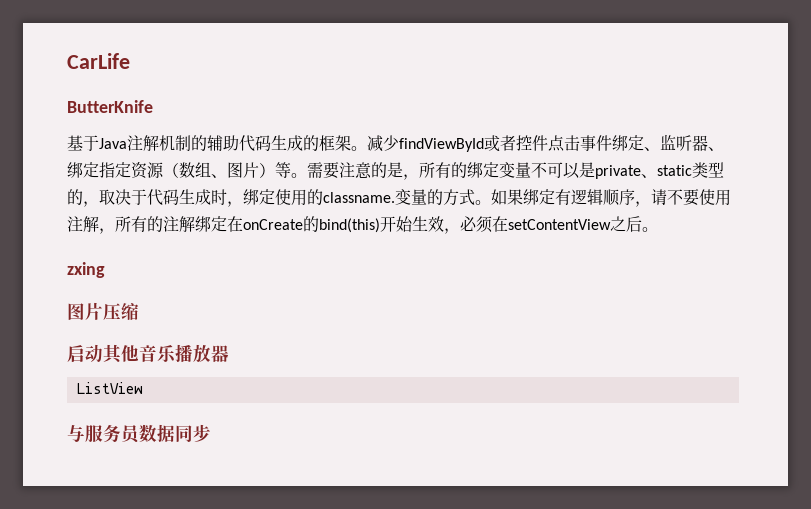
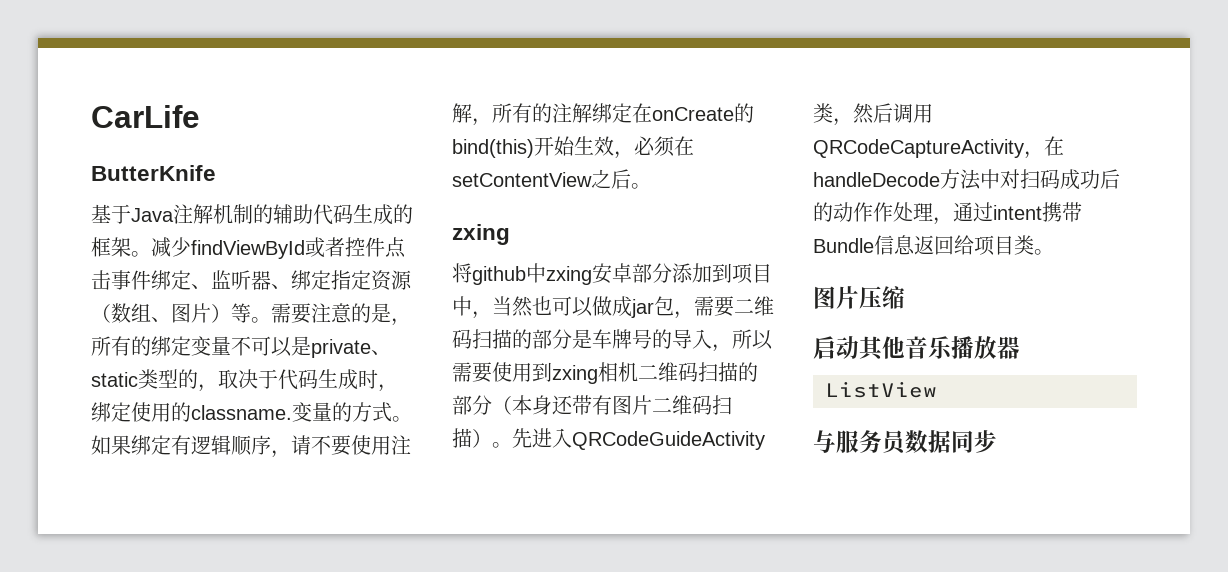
+ 将github中zxing安卓部分添加到项目中，当然也可以做成jar包，需要二维码扫描的部分是车牌号的导入，所以需要使用到zxing相机二维码扫描的部分（本身还带有图片二维码扫描）。先进入QRCodeGuideActivity类，然后调用QRCodeCaptureActivity，在handleDecode方法中对扫码成功后的动作作处理，通过intent携带Bundle信息返回给项目类。

